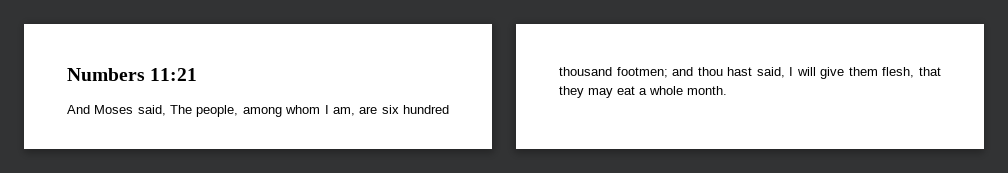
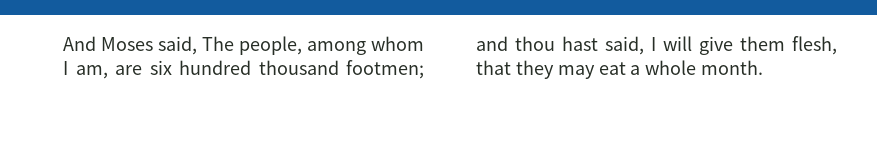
- Numbers 11:21

